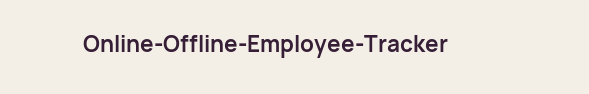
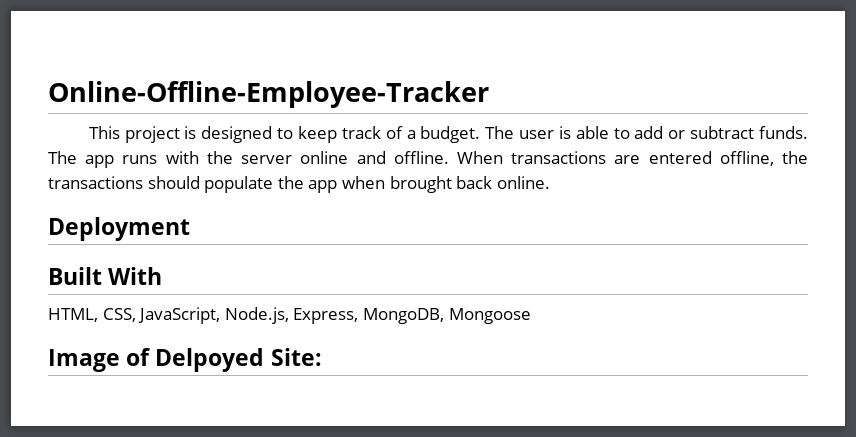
+ This project is designed to keep track of a budget. The user is able to add or subtract funds. The app runs with the server online and offline. When transactions are entered offline, the transactions should populate the app when brought back online.
+ Deployment
+ Built With
+ HTML, CSS, JavaScript, Node.js, Express, MongoDB, Mongoose
+ Image of Delpoyed Site:

